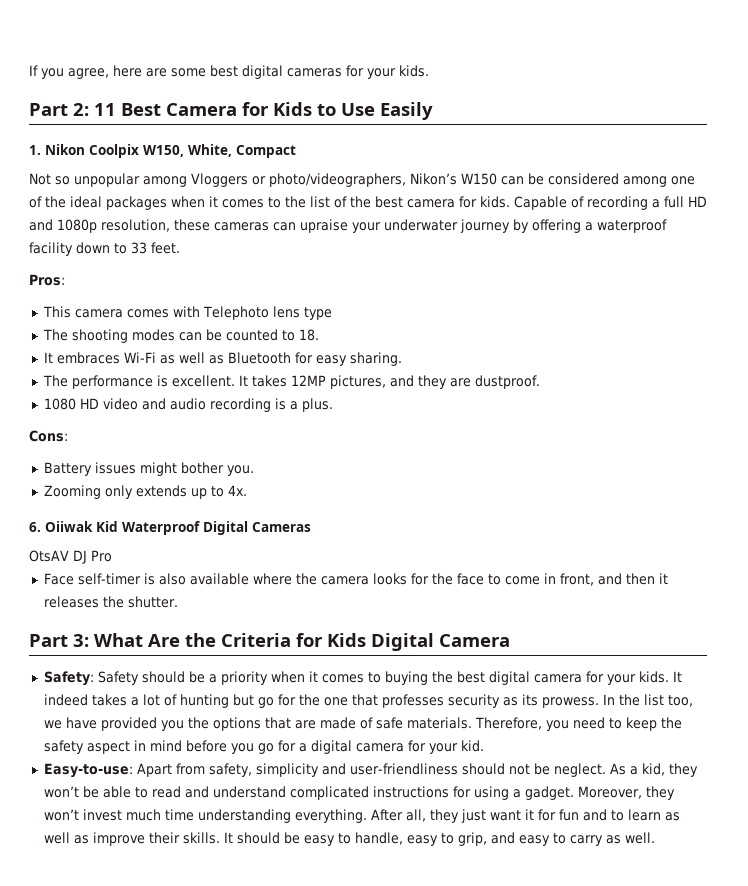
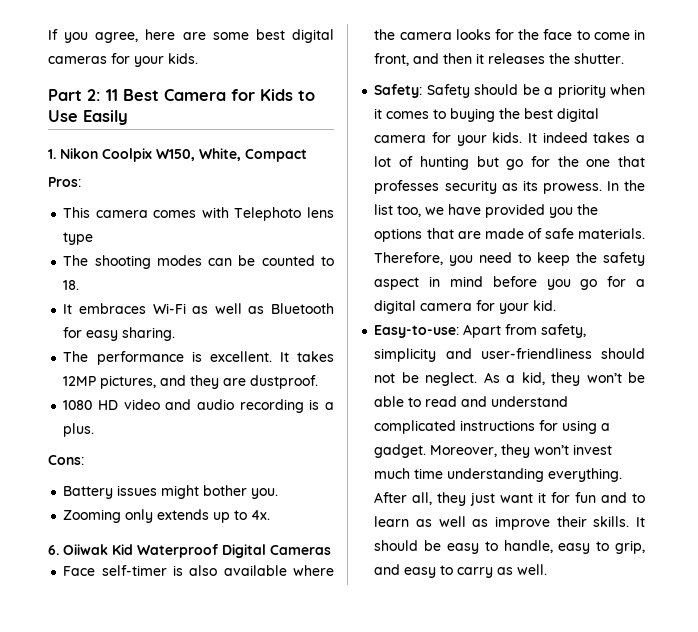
- Not so unpopular among Vloggers or photo/videographers, Nikon’s W150 can be considered among one of the ideal packages when it comes to the list of the best camera for kids. Capable of recording a full HD and 1080p resolution, these cameras can upraise your underwater journey by offering a waterproof facility down to 33 feet.
- OtsAV DJ Pro
- Part 3: What Are the Criteria for Kids Digital Camera

